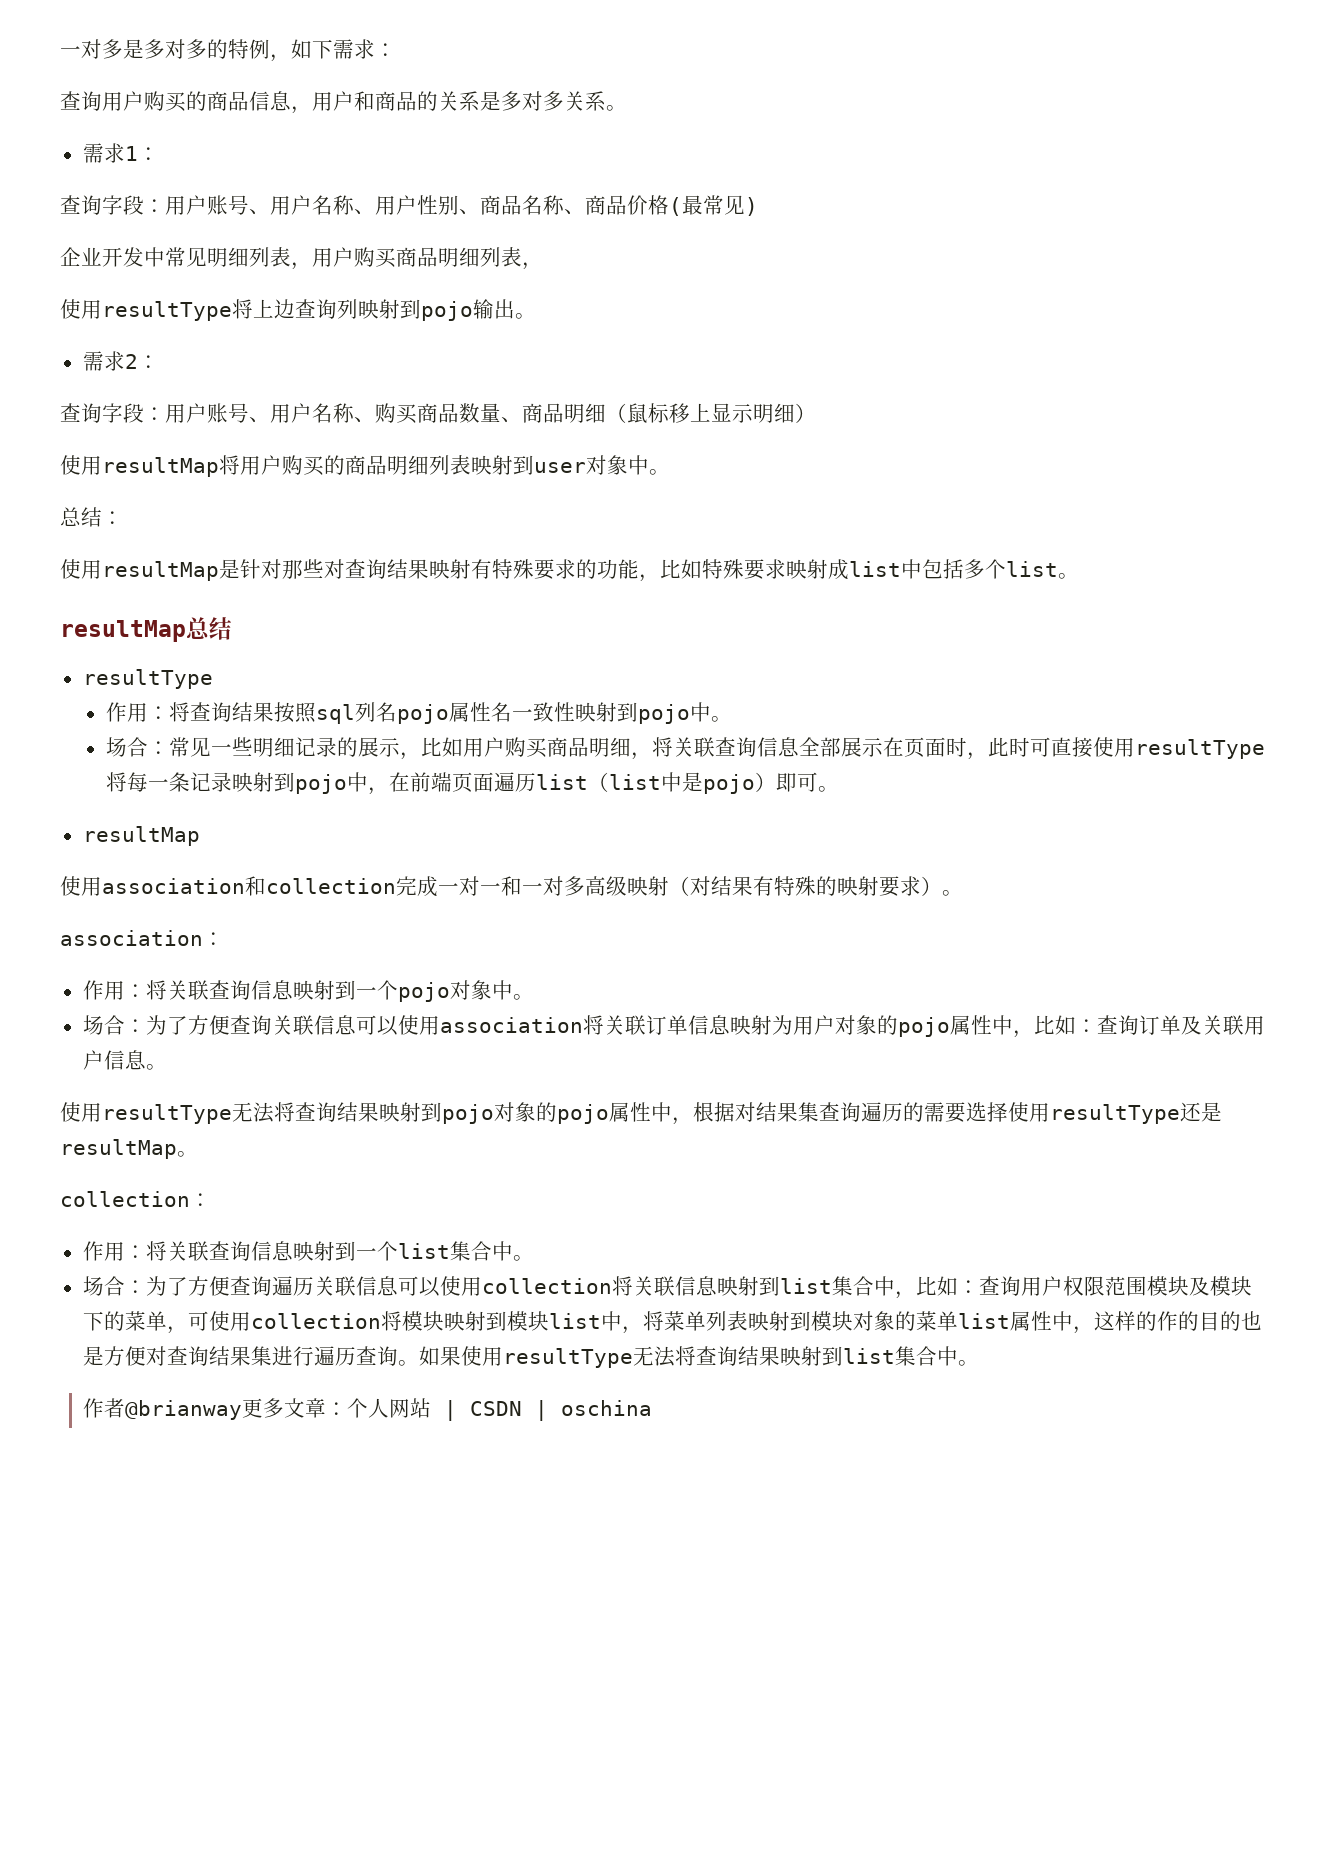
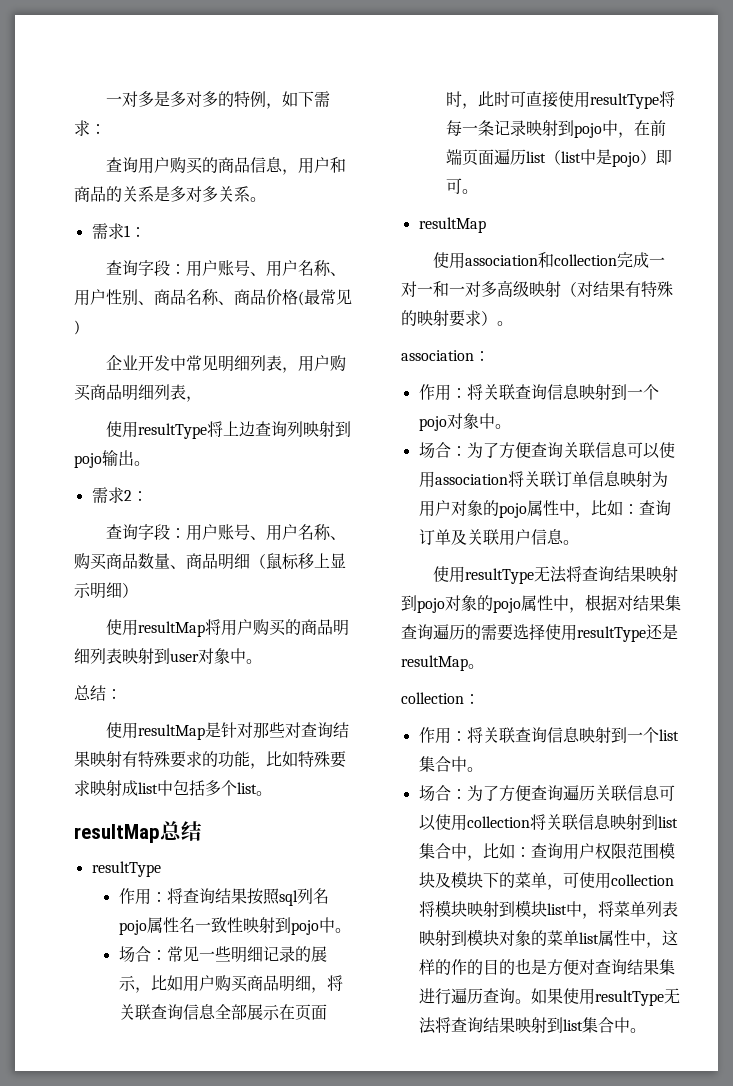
- 作者@brianway更多文章：个人网站 | CSDN | oschina

